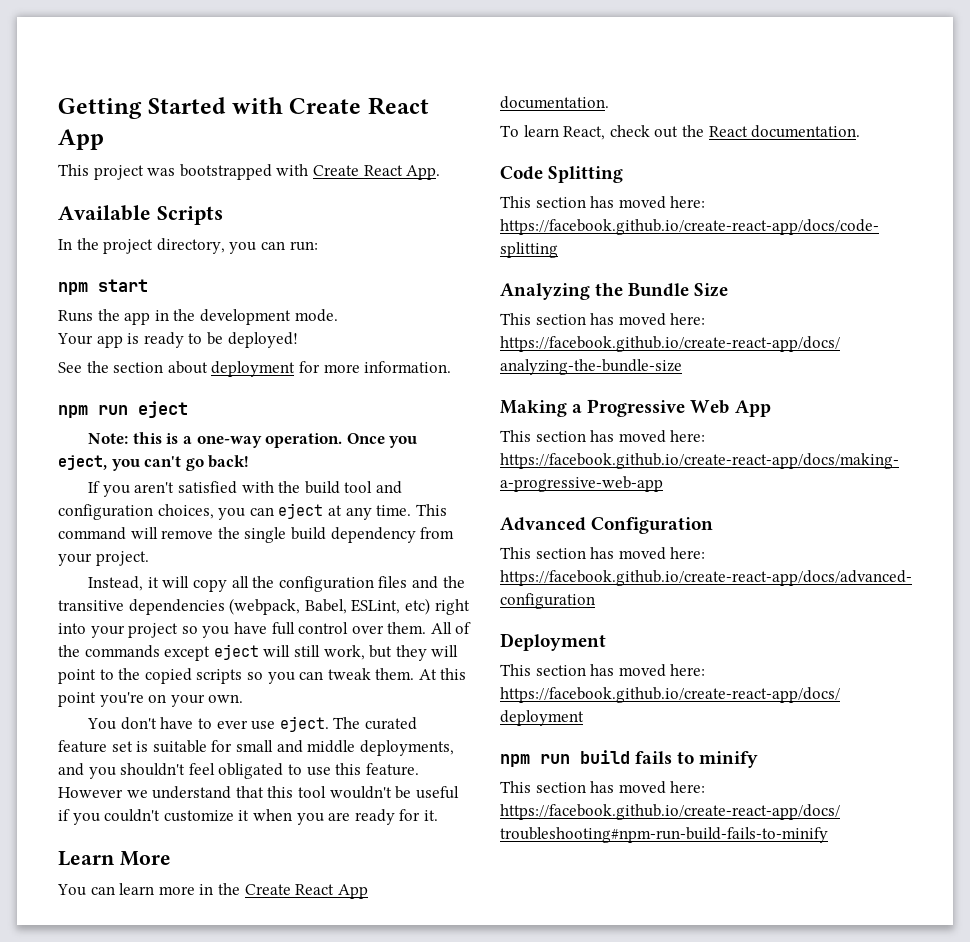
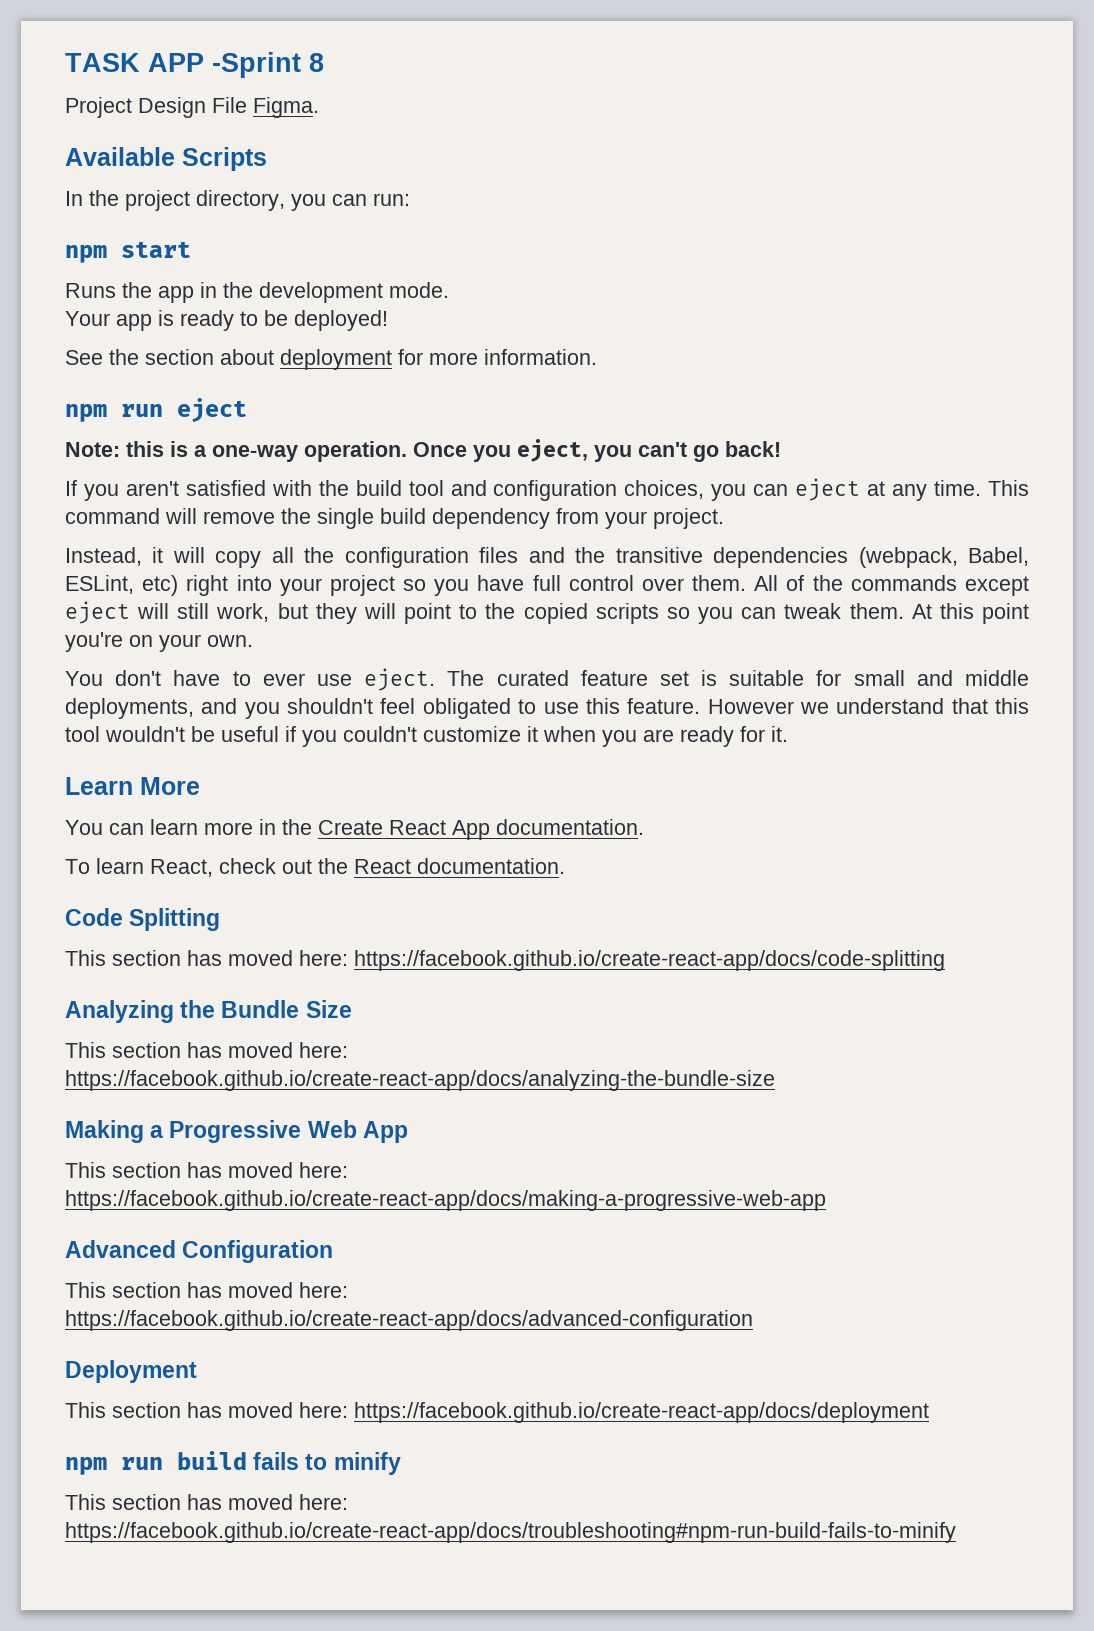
- Getting Started with Create React App
- This project was bootstrapped with Create React App.
+ TASK APP -Sprint 8
+ Project Design File Figma.

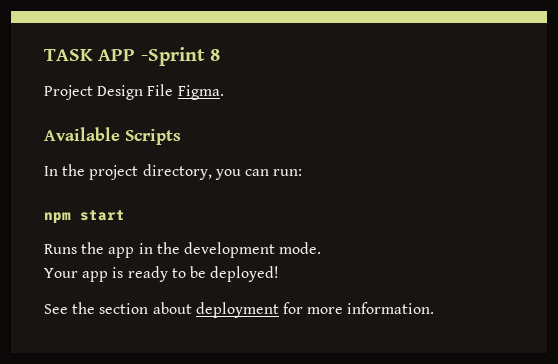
- npm run eject
- Note: this is a one-way operation. Once you eject, you can't go back!
- If you aren't satisfied with the build tool and configuration choices, you can eject at any time. This command will remove the single build dependency from your project.
- Instead, it will copy all the configuration files and the transitive dependencies (webpack, Babel, ESLint, etc) right into your project so you have full control over them. All of the commands except eject will still work, but they will point to the copied scripts so you can tweak them. At this point you're on your own.
- You don't have to ever use eject. The curated feature set is suitable for small and middle deployments, and you shouldn't feel obligated to use this feature. However we understand that this tool wouldn't be useful if you couldn't customize it when you are ready for it.
- Learn More
- You can learn more in the Create React App documentation.
- To learn React, check out the React documentation.
- Code Splitting
- This section has moved here: https://facebook.github.io/create-react-app/docs/code-splitting
- Analyzing the Bundle Size
- This section has moved here: https://facebook.github.io/create-react-app/docs/analyzing-the-bundle-size
- Making a Progressive Web App
- This section has moved here: https://facebook.github.io/create-react-app/docs/making-a-progressive-web-app
- Advanced Configuration
- This section has moved here: https://facebook.github.io/create-react-app/docs/advanced-configuration
- Deployment
- This section has moved here: https://facebook.github.io/create-react-app/docs/deployment
- npm run build fails to minify
- This section has moved here: https://facebook.github.io/create-react-app/docs/troubleshooting#npm-run-build-fails-to-minify

